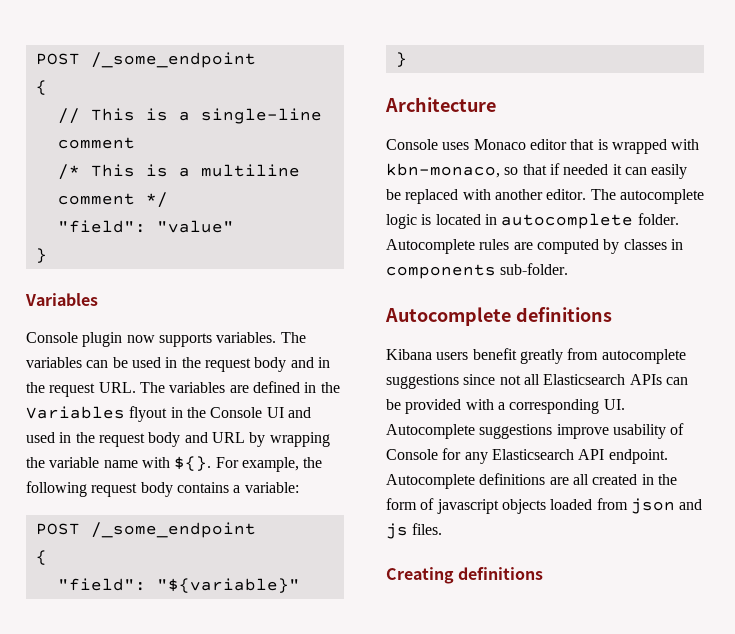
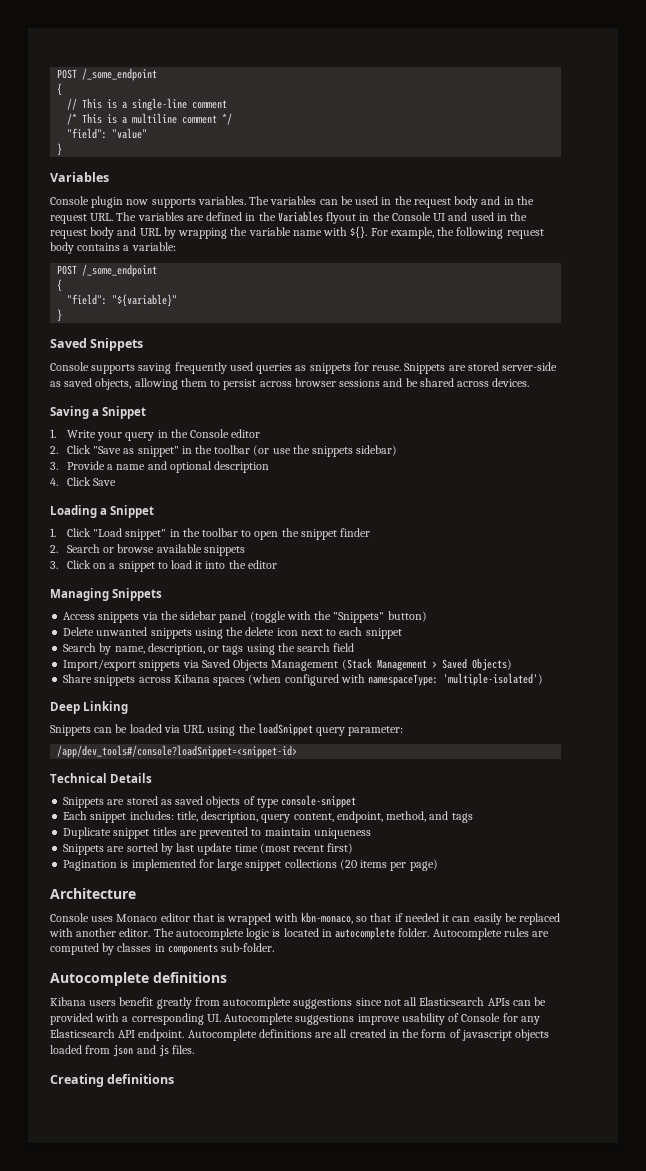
+ Saved Snippets
+ Console supports saving frequently used queries as snippets for reuse. Snippets are stored server-side as saved objects, allowing them to persist across browser sessions and be shared across devices.
+ Saving a Snippet
+ 1. Write your query in the Console editor
+ 2. Click "Save as snippet" in the toolbar (or use the snippets sidebar)
+ 3. Provide a name and optional description
+ 4. Click Save
+ Loading a Snippet
+ 1. Click "Load snippet" in the toolbar to open the snippet finder
+ 2. Search or browse available snippets
+ 3. Click on a snippet to load it into the editor
+ Managing Snippets
+ Access snippets via the sidebar panel (toggle with the "Snippets" button)
+ Delete unwanted snippets using the delete icon next to each snippet
+ Search by name, description, or tags using the search field
+ Import/export snippets via Saved Objects Management (Stack Management > Saved Objects)
+ Share snippets across Kibana spaces (when configured with namespaceType: 'multiple-isolated')
+ Deep Linking
+ Snippets can be loaded via URL using the loadSnippet query parameter:
+ /app/dev_tools#/console?loadSnippet=<snippet-id>
+ Technical Details
+ Snippets are stored as saved objects of type console-snippet
+ Each snippet includes: title, description, query content, endpoint, method, and tags
+ Duplicate snippet titles are prevented to maintain uniqueness
+ Snippets are sorted by last update time (most recent first)
+ Pagination is implemented for large snippet collections (20 items per page)

